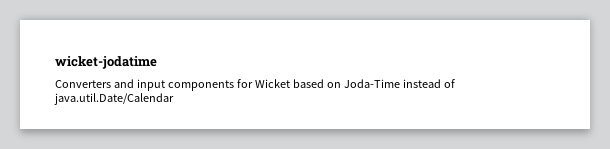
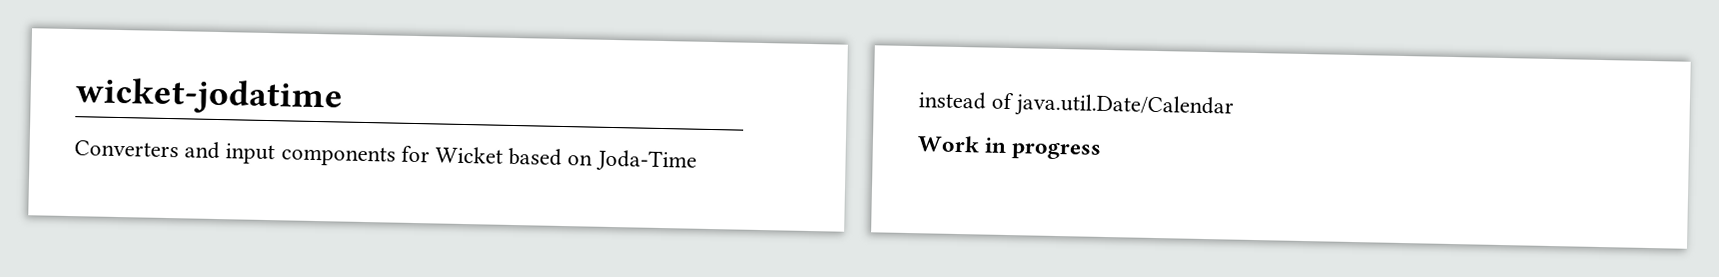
+ Work in progress

